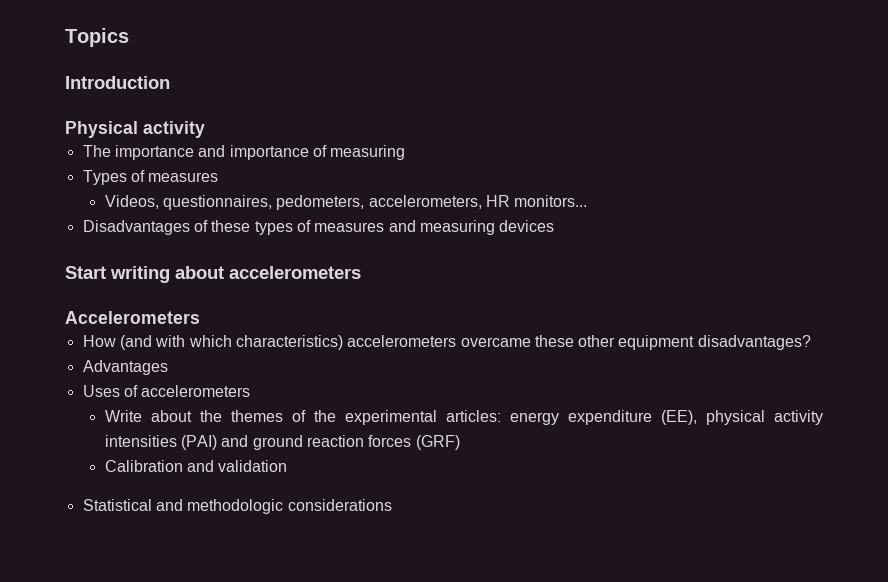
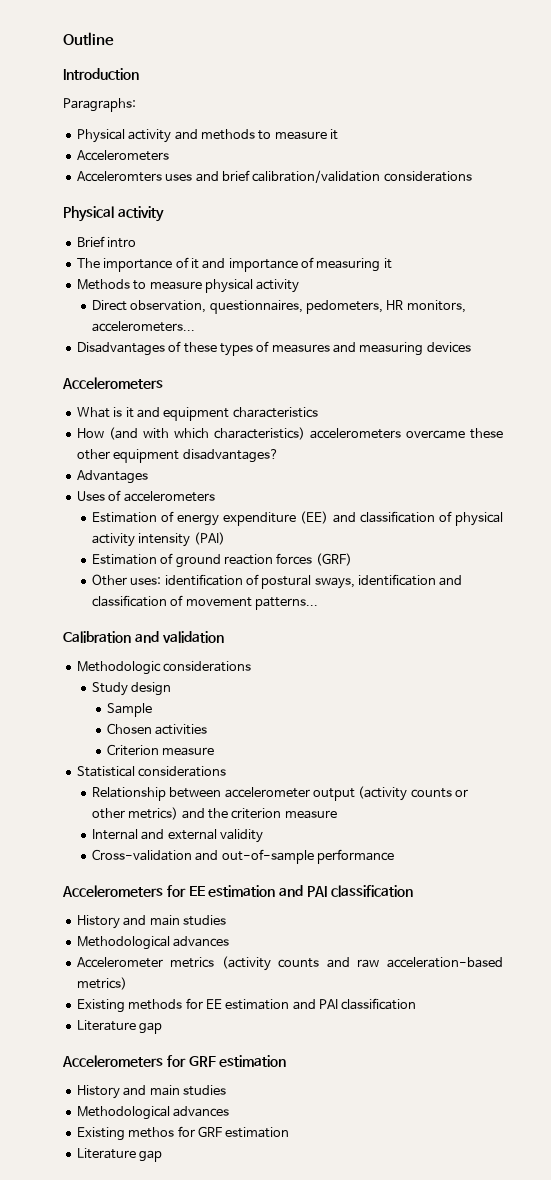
- Topics
+ Outline
+ Paragraphs:
+ Physical activity and methods to measure it
+ Accelerometers
+ Acceleromters uses and brief calibration/validation considerations
  Physical activity
+ Brief intro
- The importance and importance of measuring
- Types of measures
- Videos, questionnaires, pedometers, accelerometers, HR monitors...
+ The importance of it and importance of measuring it
+ Methods to measure physical activity
+ Direct observation, questionnaires, pedometers, HR monitors, accelerometers...
  Disadvantages of these types of measures and measuring devices
- Start writing about accelerometers
  Accelerometers
+ What is it and equipment characteristics
- Write about the themes of the experimental articles: energy expenditure (EE), physical activity intensities (PAI) and ground reaction forces (GRF)
+ Estimation of energy expenditure (EE) and classification of physical activity intensity (PAI)
+ Estimation of ground reaction forces (GRF)
+ Other uses: identification of postural sways, identification and classification of movement patterns...
  Calibration and validation
- Statistical and methodologic considerations
+ Methodologic considerations
+ Study design
+ Sample
+ Chosen activities
+ Criterion measure
+ Statistical considerations
+ Relationship between accelerometer output (activity counts or other metrics) and the criterion measure
+ Internal and external validity
+ Cross-validation and out-of-sample performance
+ Accelerometers for EE estimation and PAI classification
+ History and main studies
+ Methodological advances
+ Accelerometer metrics (activity counts and raw acceleration-based metrics)
+ Existing methods for EE estimation and PAI classification
+ Literature gap
+ Accelerometers for GRF estimation
+ History and main studies
+ Methodological advances
+ Existing methos for GRF estimation
+ Literature gap

